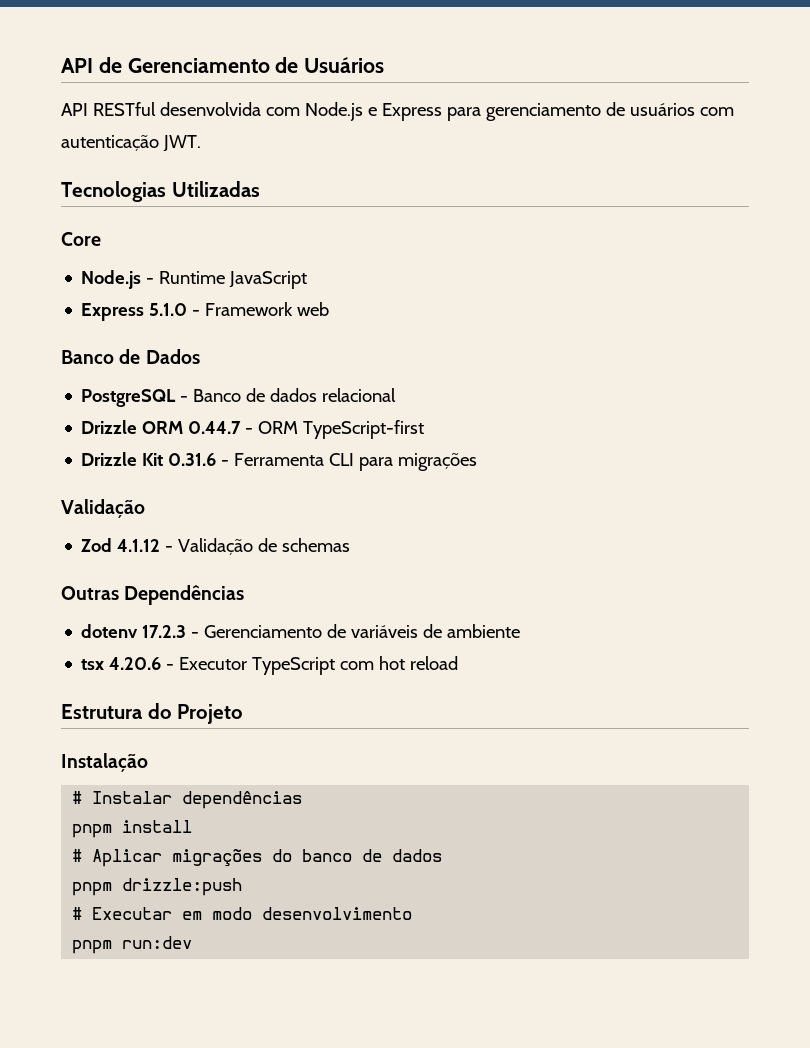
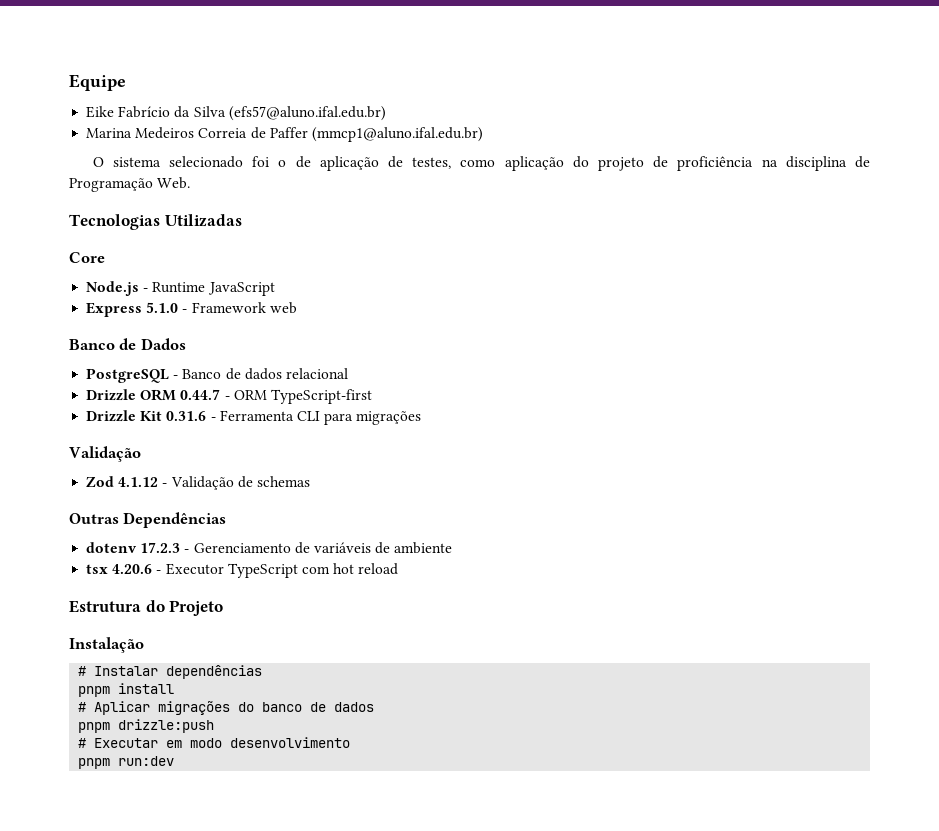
- API de Gerenciamento de Usuários
- API RESTful desenvolvida com Node.js e Express para gerenciamento de usuários com autenticação JWT.
+ Equipe
+ Eike Fabrício da Silva (efs57@aluno.ifal.edu.br)
+ Marina Medeiros Correia de Paffer (mmcp1@aluno.ifal.edu.br)
+ O sistema selecionado foi o de aplicação de testes, como aplicação do projeto de proficiência na disciplina de Programação Web.

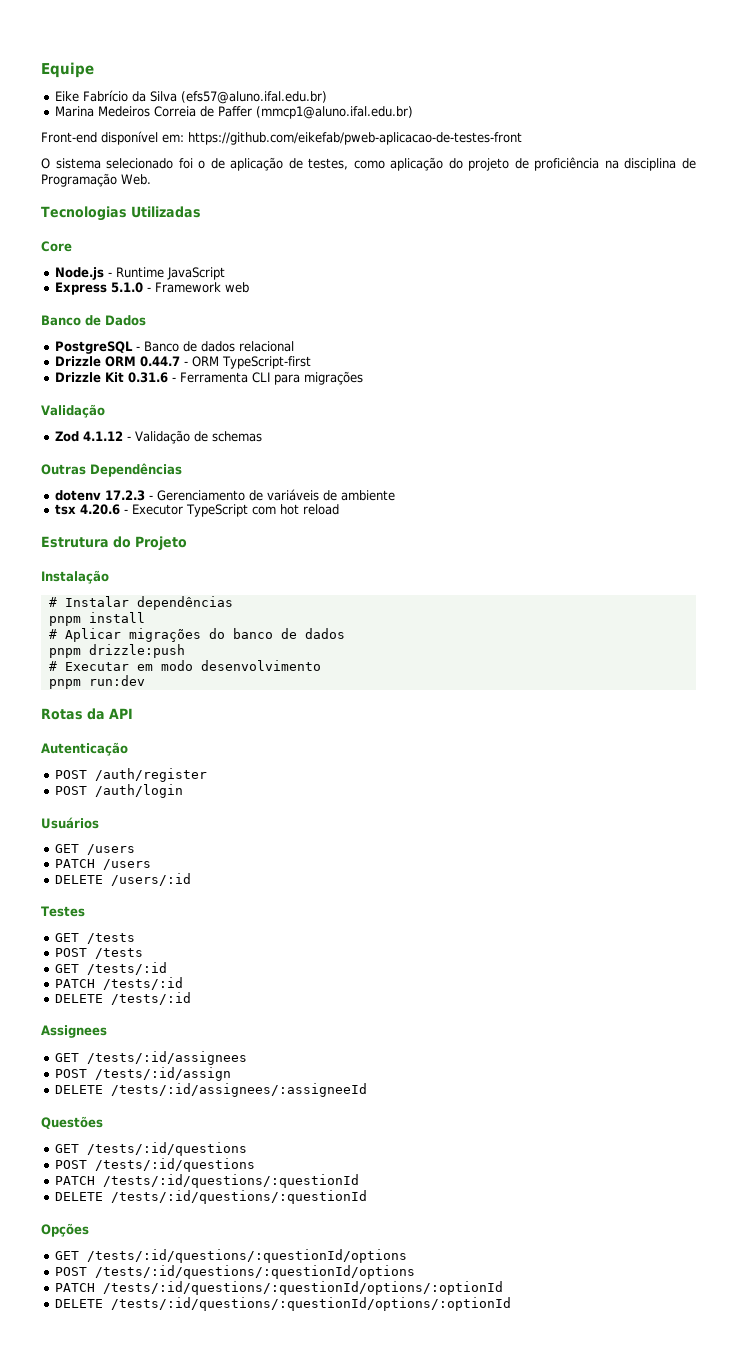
+ Front-end disponível em: https://github.com/eikefab/pweb-aplicacao-de-testes-front
+ Rotas da API
+ Autenticação
+ POST /auth/register
+ POST /auth/login
+ Usuários
+ GET /users
+ PATCH /users
+ DELETE /users/:id
+ Testes
+ GET /tests
+ POST /tests
+ GET /tests/:id
+ PATCH /tests/:id
+ DELETE /tests/:id
+ Assignees
+ GET /tests/:id/assignees
+ POST /tests/:id/assign
+ DELETE /tests/:id/assignees/:assigneeId
+ Questões
+ GET /tests/:id/questions
+ POST /tests/:id/questions
+ PATCH /tests/:id/questions/:questionId
+ DELETE /tests/:id/questions/:questionId
+ Opções
+ GET /tests/:id/questions/:questionId/options
+ POST /tests/:id/questions/:questionId/options
+ PATCH /tests/:id/questions/:questionId/options/:optionId
+ DELETE /tests/:id/questions/:questionId/options/:optionId

